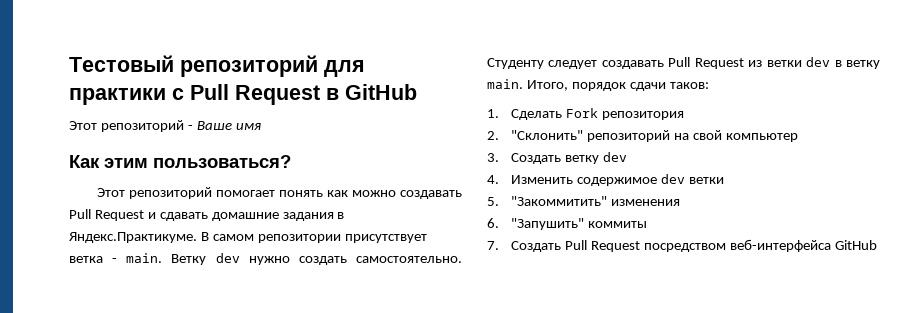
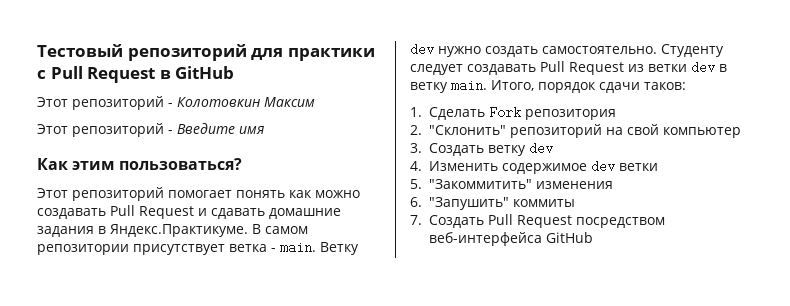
- Этот репозиторий - Ваше имя
+ Этот репозиторий - Колотовкин Максим
+ Этот репозиторий - Введите имя

